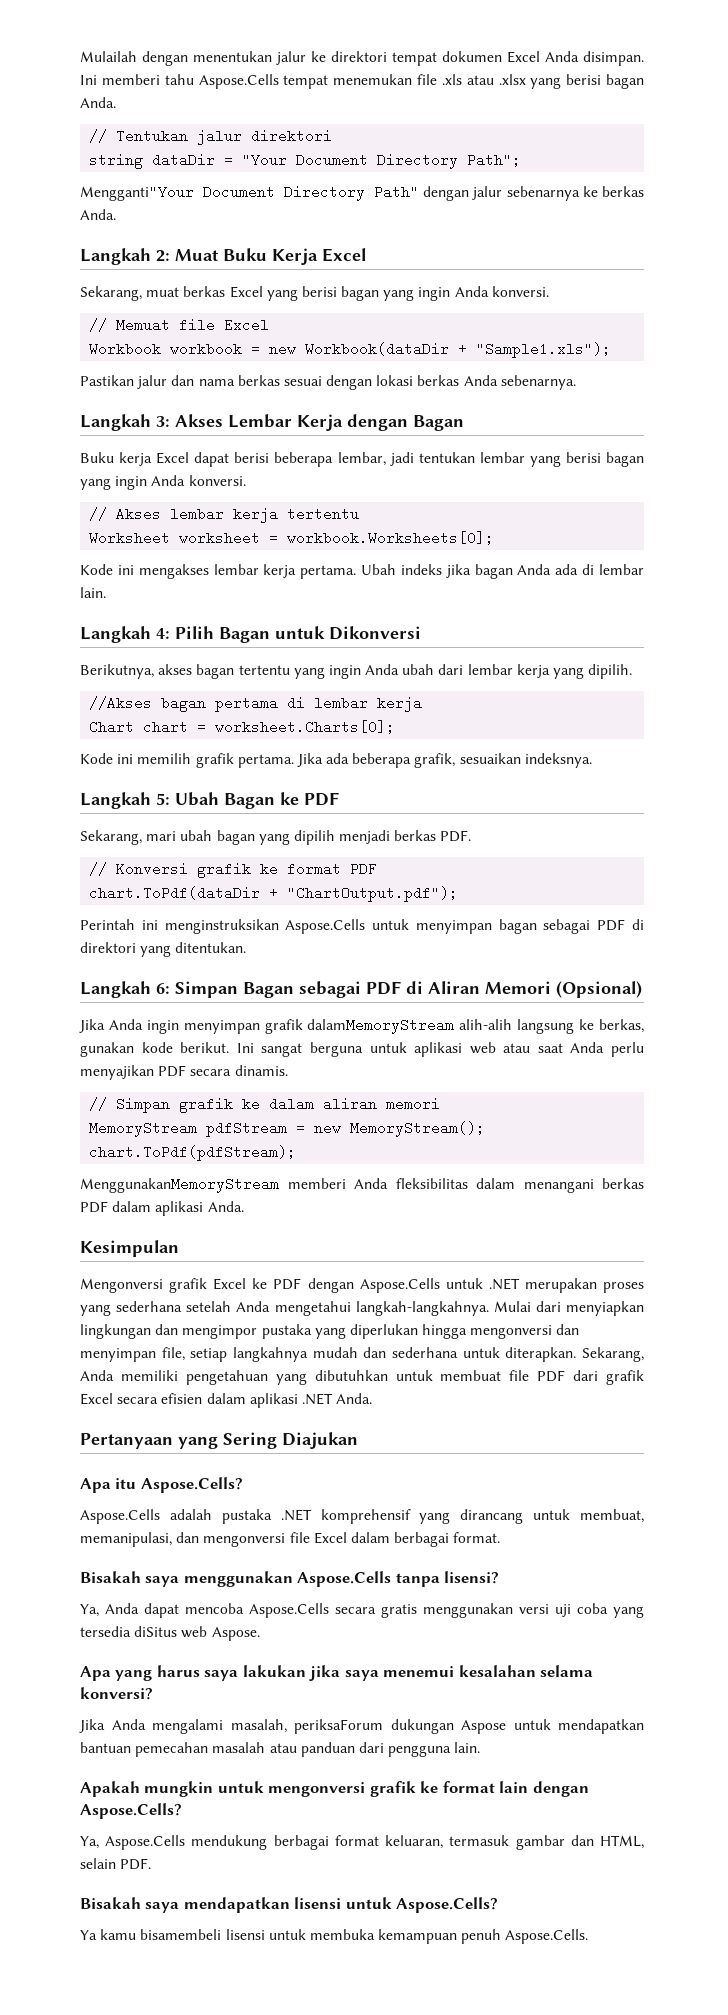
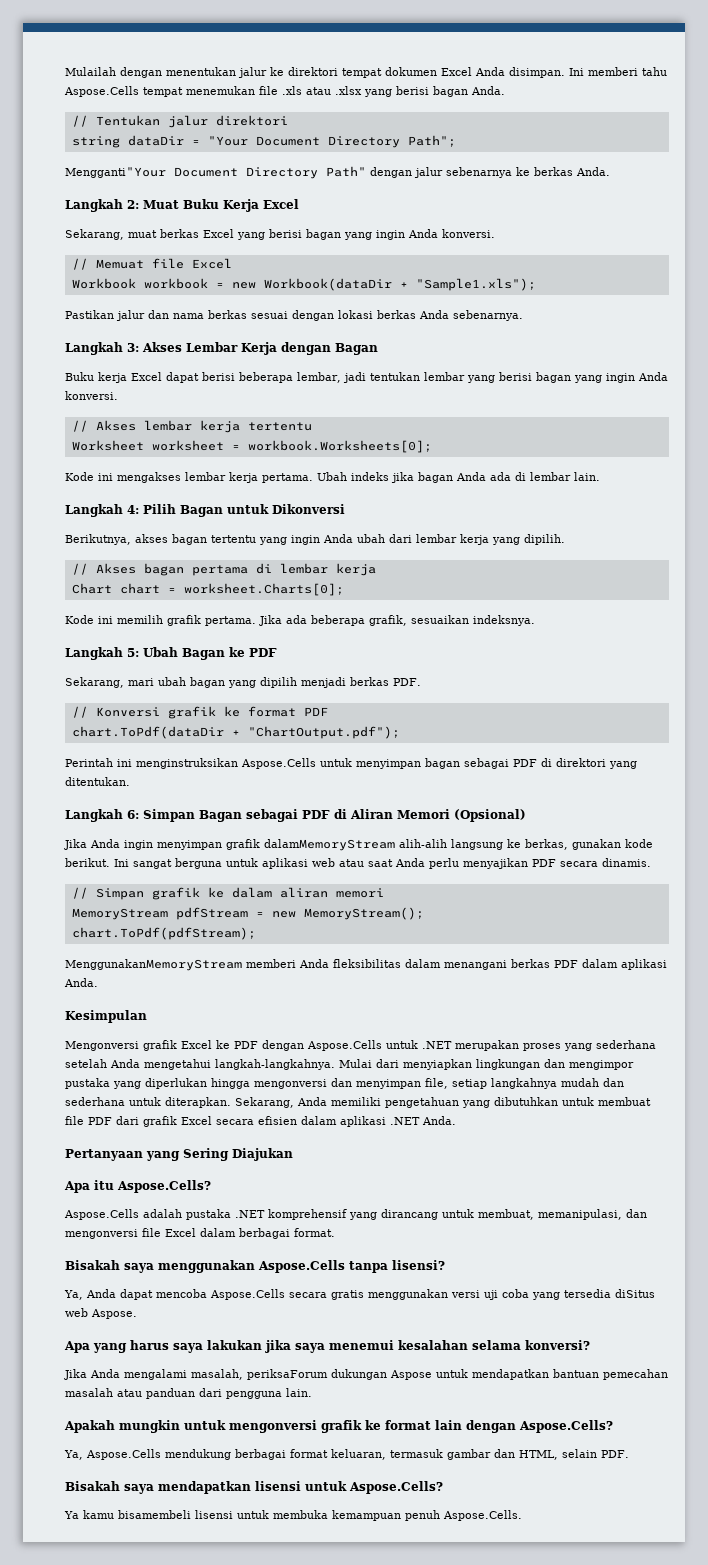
- //Akses bagan pertama di lembar kerja
+ // Akses bagan pertama di lembar kerja

